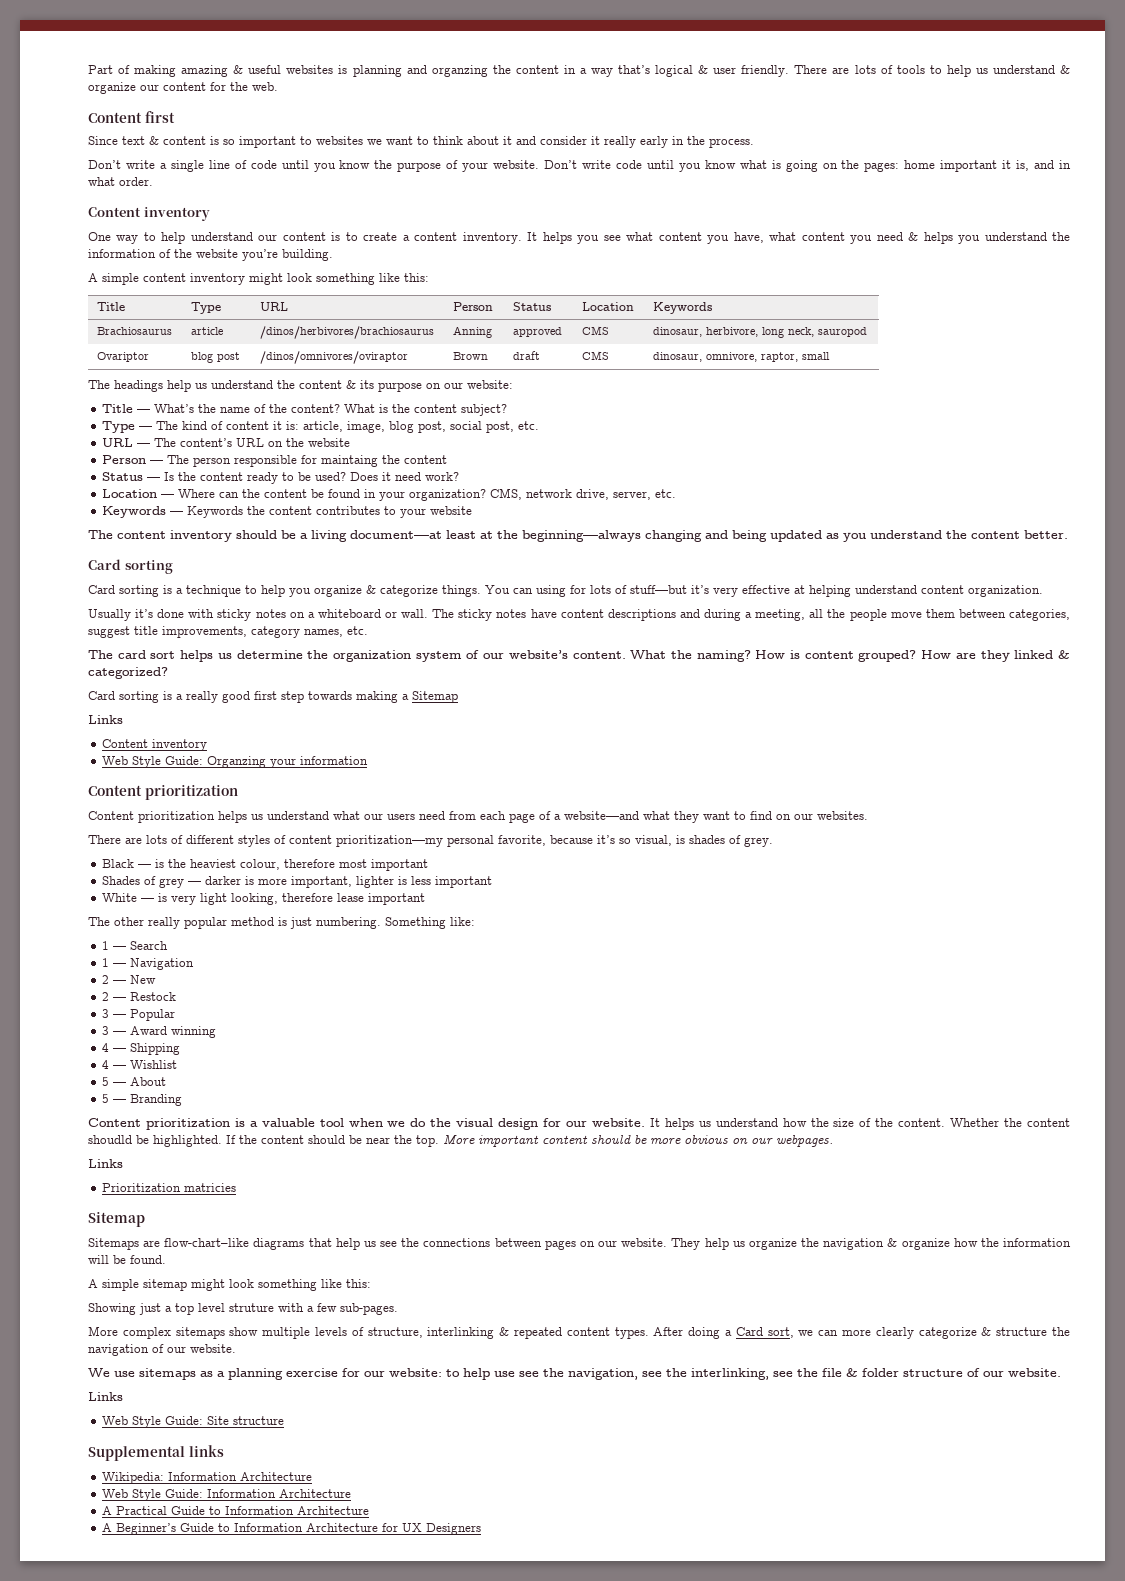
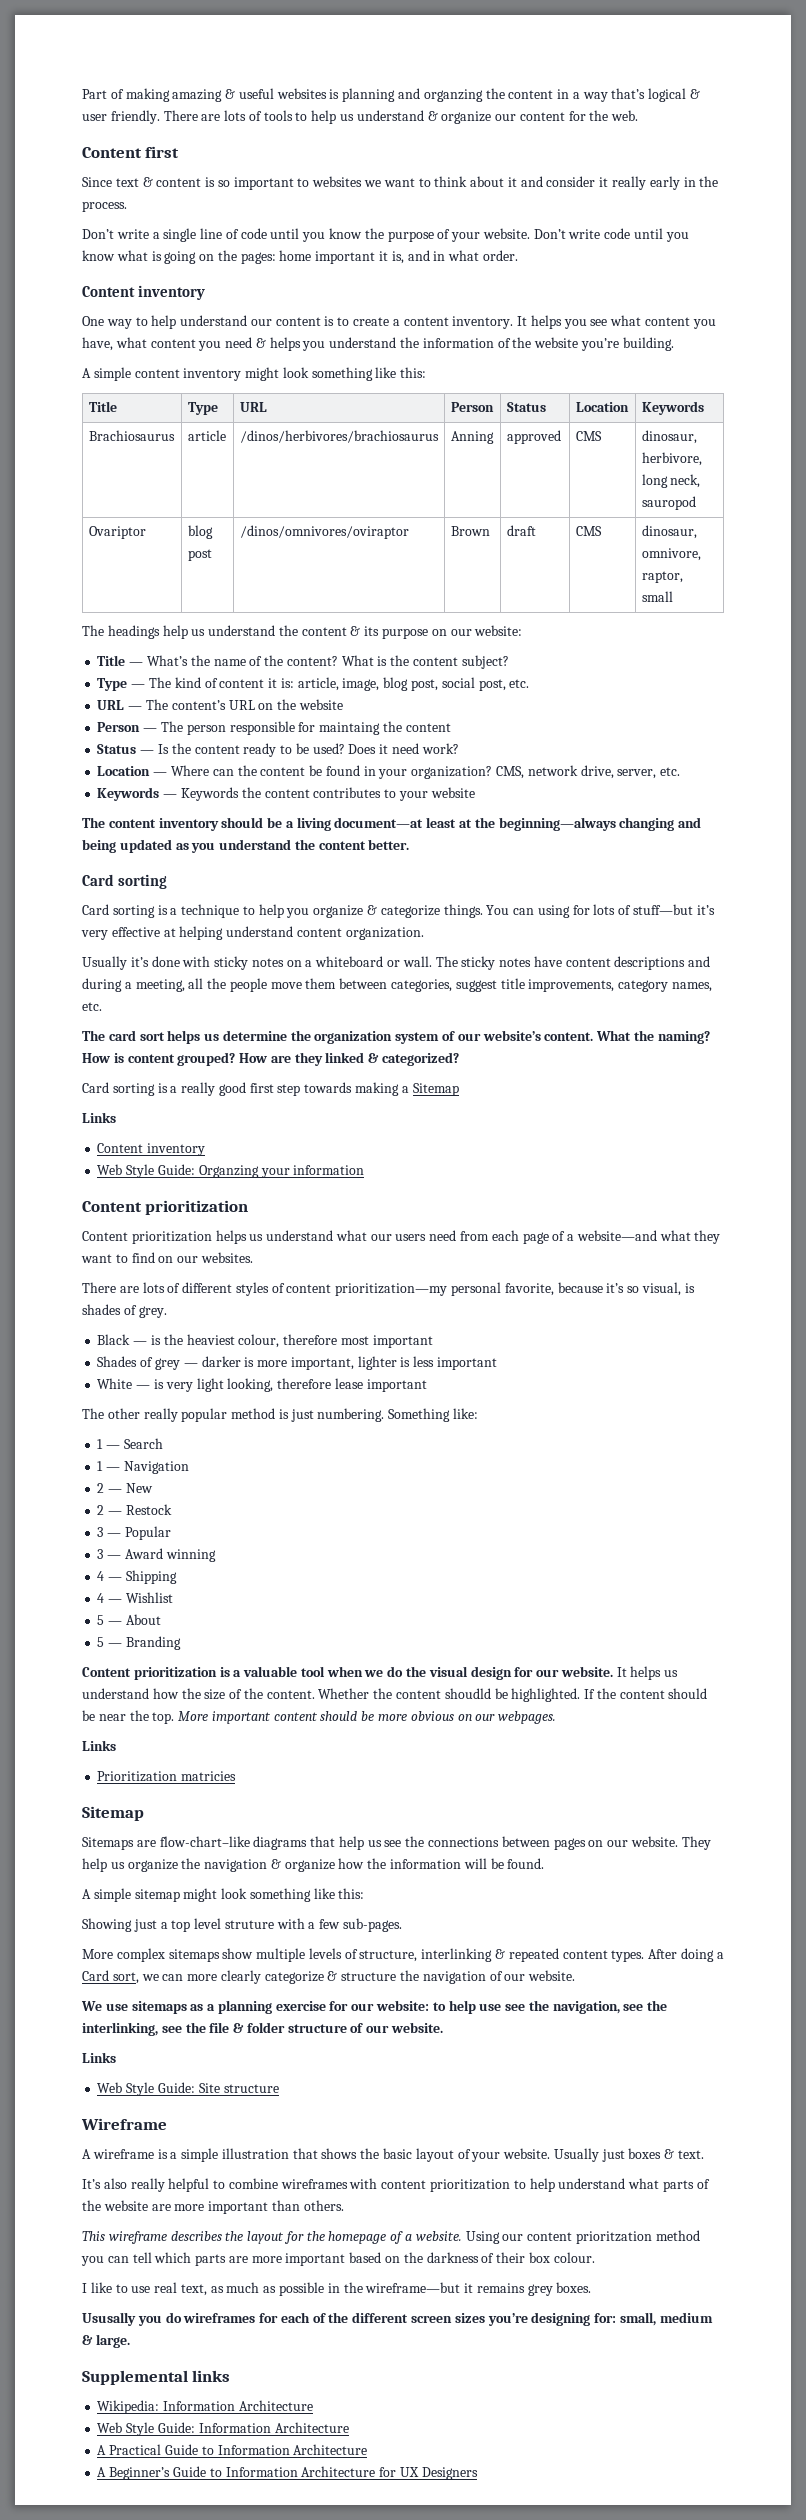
+ Wireframe
+ A wireframe is a simple illustration that shows the basic layout of your website. Usually just boxes & text.
+ It’s also really helpful to combine wireframes with content prioritization to help understand what parts of the website are more important than others.
+ This wireframe describes the layout for the homepage of a website. Using our content prioritzation method you can tell which parts are more important based on the darkness of their box colour.
+ I like to use real text, as much as possible in the wireframe—but it remains grey boxes.
+ Ususally you do wireframes for each of the different screen sizes you’re designing for: small, medium & large.

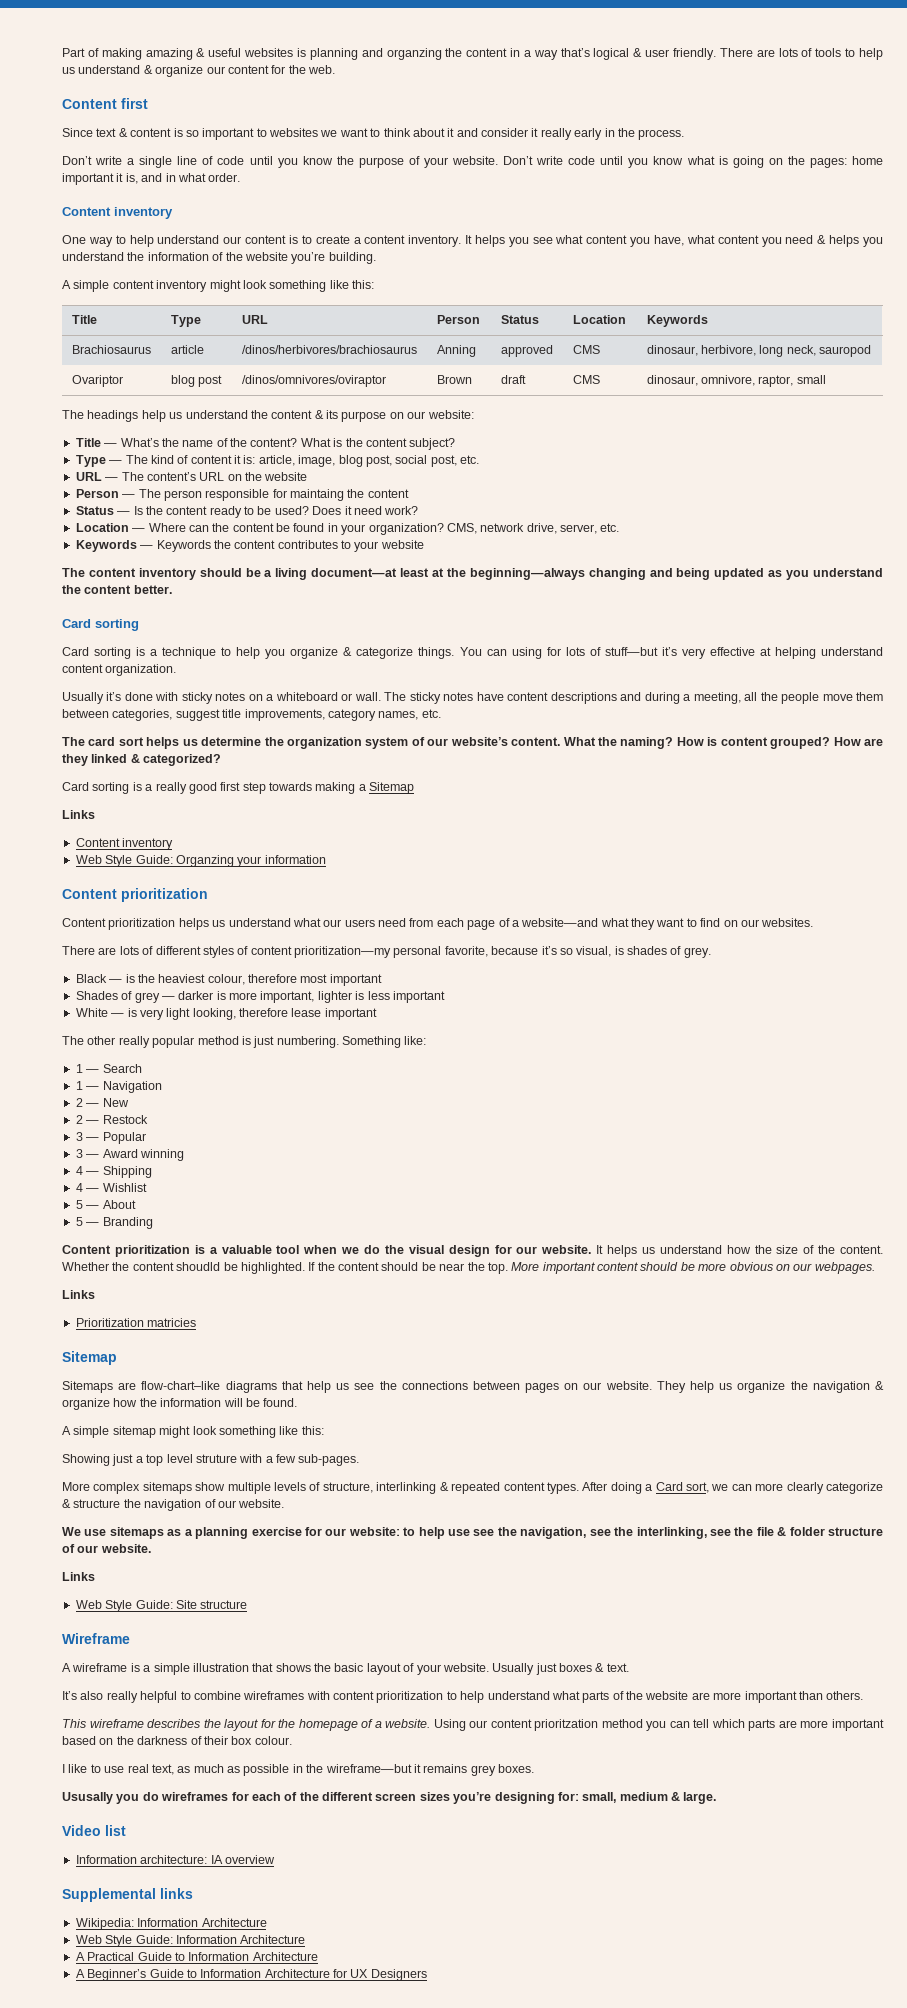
+ Video list
+ Information architecture: IA overview

